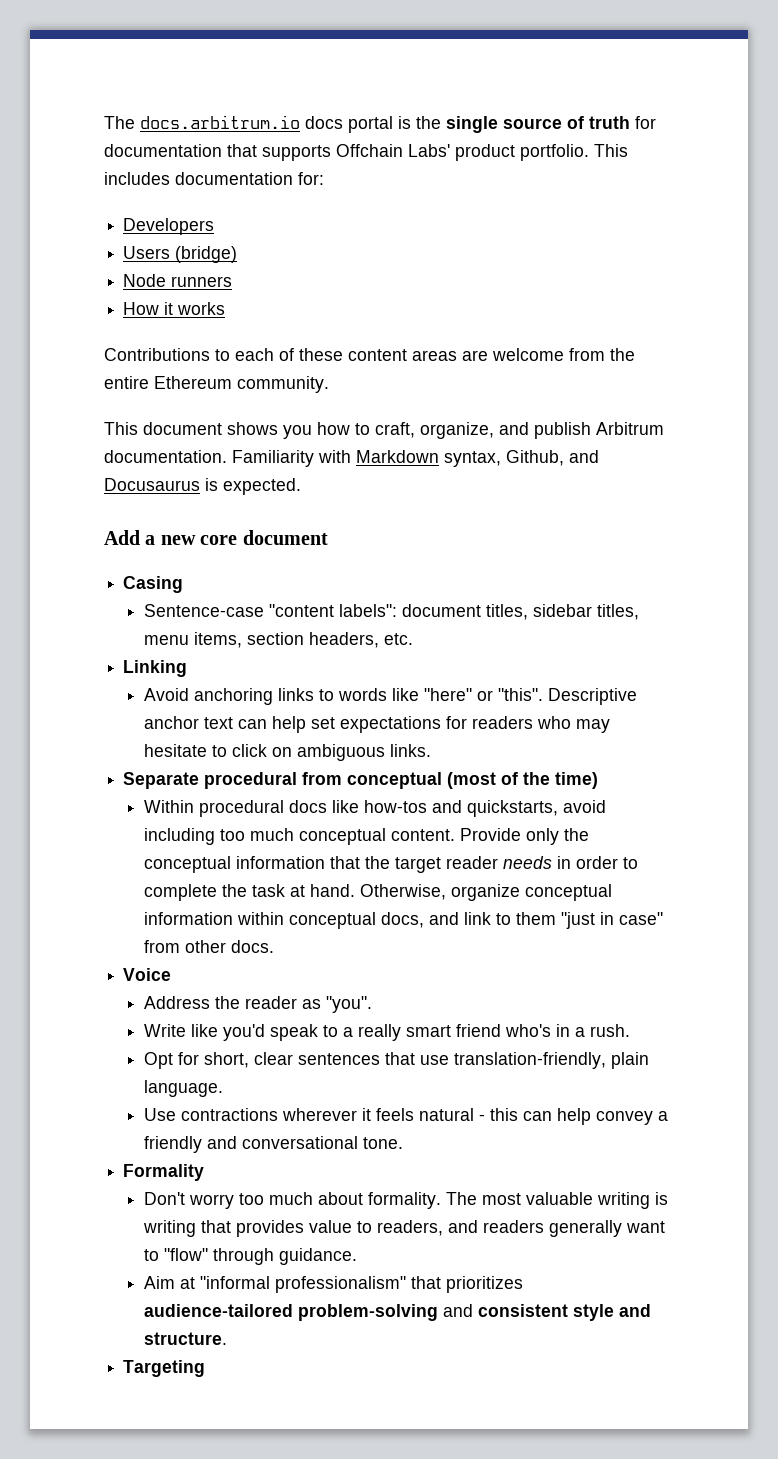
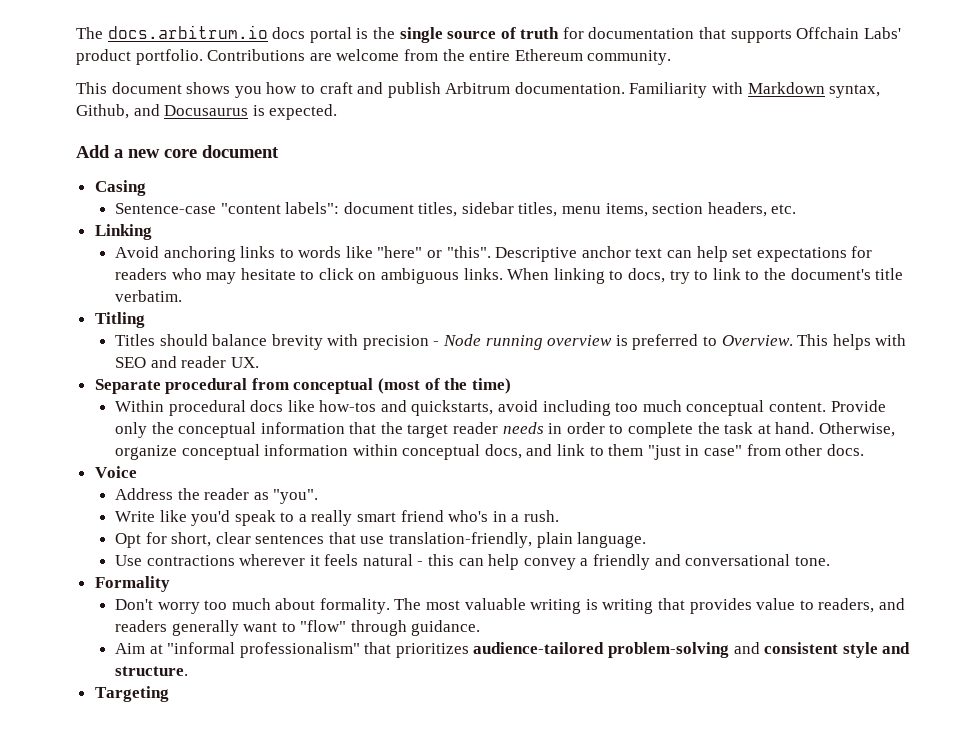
- This includes documentation for:
- Developers
- Users (bridge)
- Node runners
- How it works
- Contributions to each of these content areas are welcome from the entire Ethereum community.
+ Contributions are welcome from the entire Ethereum community.
- This document shows you how to craft, organize, and publish Arbitrum documentation.
+ This document shows you how to craft and publish Arbitrum documentation.
+ When linking to docs, try to link to the document's title verbatim.
+ Titling
+ Titles should balance brevity with precision - Node running overview is preferred to Overview. This helps with SEO and reader UX.

